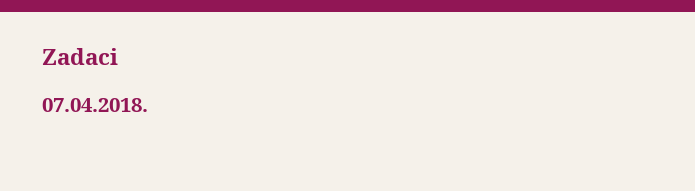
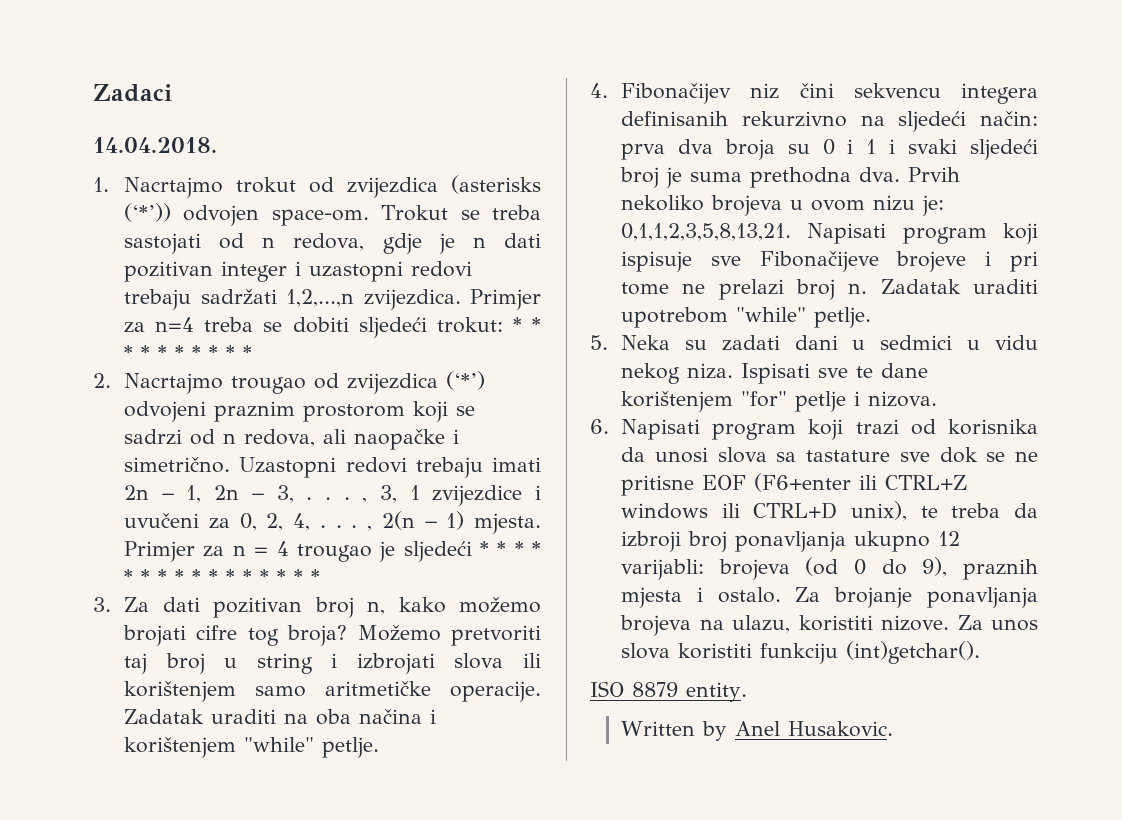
- 07.04.2018.
+ 14.04.2018.
+ 1. Nacrtajmo trokut od zvijezdica (asterisks (‘*’)) odvojen space-om. Trokut se treba sastojati od n redova, gdje je n dati pozitivan integer i uzastopni redovi trebaju sadržati 1,2,...,n zvijezdica. Primjer za n=4 treba se dobiti sljedeći trokut: * * * * * * * * * *
+ 2. Nacrtajmo trougao od zvijezdica (‘*’) odvojeni praznim prostorom koji se sadrzi od n redova, ali naopačke i simetrično. Uzastopni redovi trebaju imati 2n − 1, 2n − 3, . . . , 3, 1 zvijezdice i uvučeni za 0, 2, 4, . . . , 2(n − 1) mjesta. Primjer za n = 4 trougao je sljedeći * * * * * * * * * * * * * * * *
+ 3. Za dati pozitivan broj n, kako možemo brojati cifre tog broja? Možemo pretvoriti taj broj u string i izbrojati slova ili korištenjem samo aritmetičke operacije. Zadatak uraditi na oba načina i korištenjem "while" petlje.
+ 4. Fibonačijev niz čini sekvencu integera definisanih rekurzivno na sljedeći način: prva dva broja su 0 i 1 i svaki sljedeći broj je suma prethodna dva. Prvih nekoliko brojeva u ovom nizu je: 0,1,1,2,3,5,8,13,21. Napisati program koji ispisuje sve Fibonačijeve brojeve i pri tome ne prelazi broj n. Zadatak uraditi upotrebom "while" petlje.
+ 5. Neka su zadati dani u sedmici u vidu nekog niza. Ispisati sve te dane korištenjem "for" petlje i nizova.
+ 6. Napisati program koji trazi od korisnika da unosi slova sa tastature sve dok se ne pritisne EOF (F6+enter ili CTRL+Z windows ili CTRL+D unix), te treba da izbroji broj ponavljanja ukupno 12 varijabli: brojeva (od 0 do 9), praznih mjesta i ostalo. Za brojanje ponavljanja brojeva na ulazu, koristiti nizove. Za unos slova koristiti funkciju (int)getchar().
+ ISO 8879 entity.
+ Written by Anel Husakovic.

